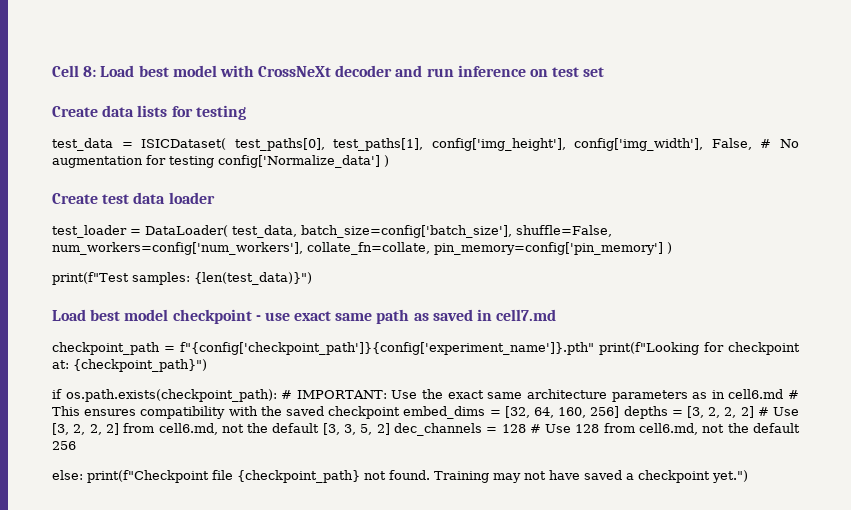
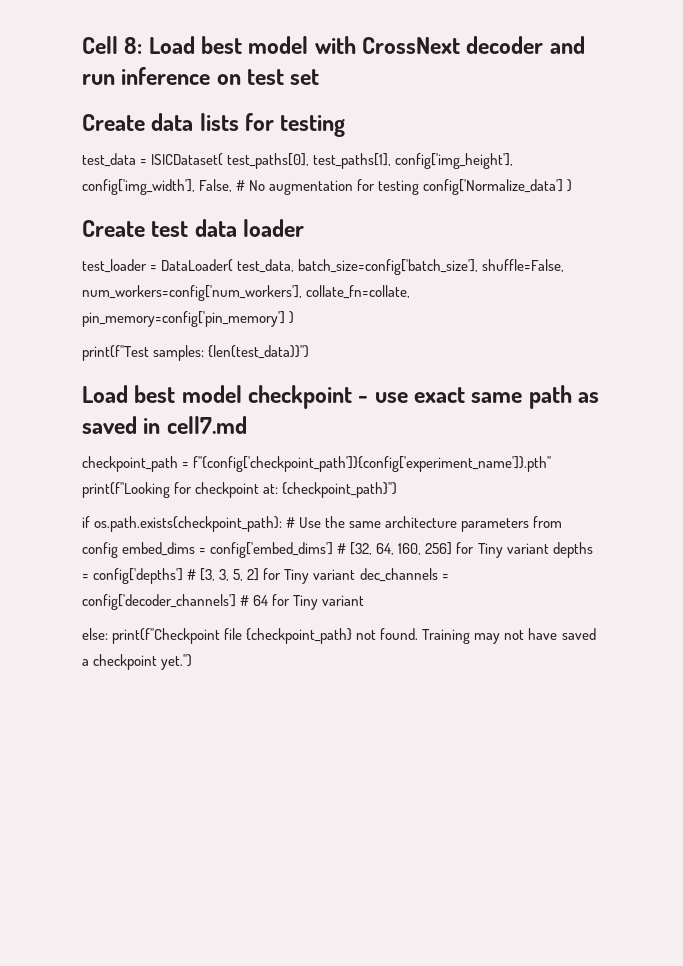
- Cell 8: Load best model with CrossNeXt decoder and run inference on test set
+ Cell 8: Load best model with CrossNext decoder and run inference on test set
- if os.path.exists(checkpoint_path): # IMPORTANT: Use the exact same architecture parameters as in cell6.md # This ensures compatibility with the saved checkpoint embed_dims = [32, 64, 160, 256] depths = [3, 2, 2, 2] # Use [3, 2, 2, 2] from cell6.md, not the default [3, 3, 5, 2] dec_channels = 128 # Use 128 from cell6.md, not the default 256
+ if os.path.exists(checkpoint_path): # Use the same architecture parameters from config embed_dims = config['embed_dims'] # [32, 64, 160, 256] for Tiny variant depths = config['depths'] # [3, 3, 5, 2] for Tiny variant dec_channels = config['decoder_channels'] # 64 for Tiny variant

